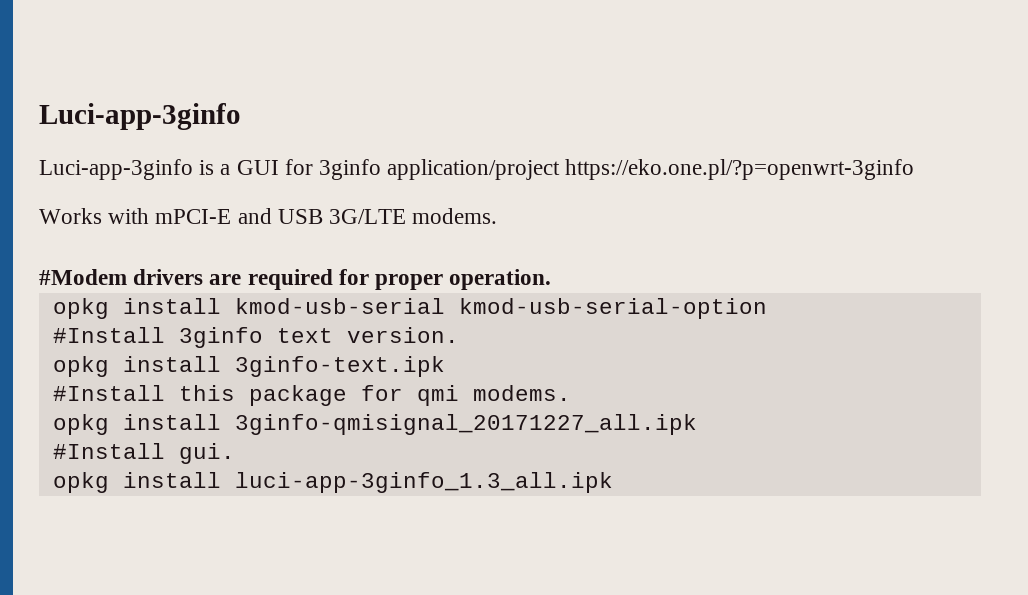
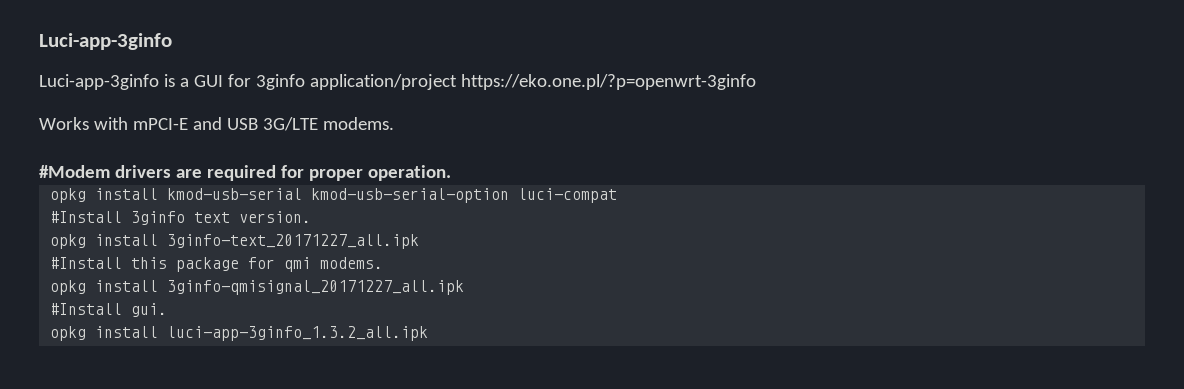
- opkg install kmod-usb-serial kmod-usb-serial-option
+ opkg install kmod-usb-serial kmod-usb-serial-option luci-compat
- opkg install 3ginfo-text.ipk
+ opkg install 3ginfo-text_20171227_all.ipk
- opkg install luci-app-3ginfo_1.3_all.ipk
+ opkg install luci-app-3ginfo_1.3.2_all.ipk

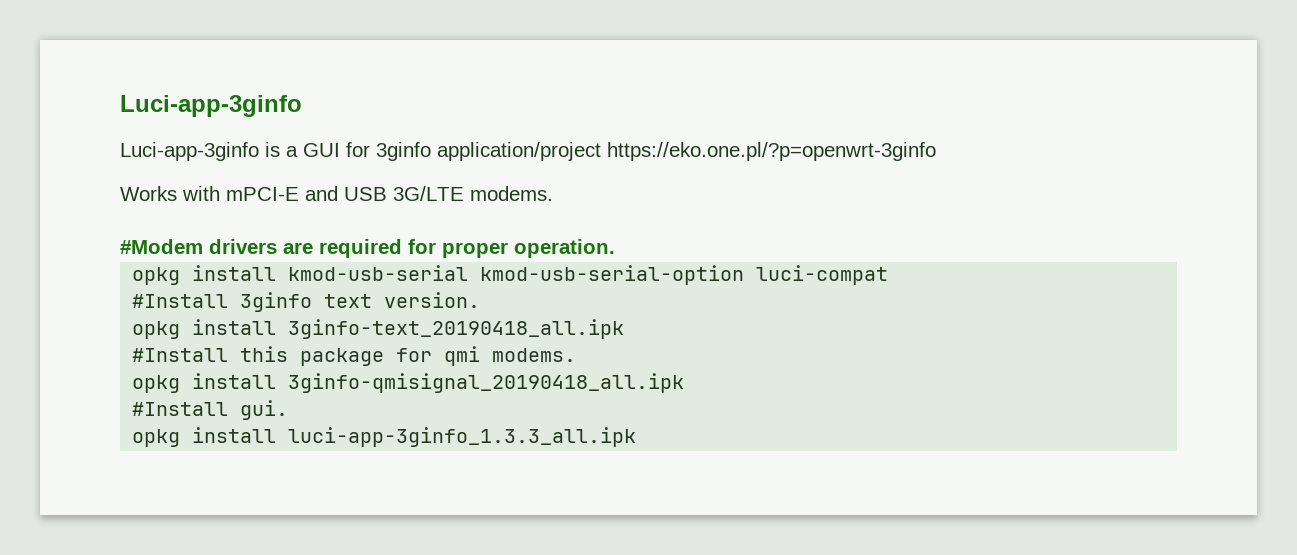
- opkg install 3ginfo-text_20171227_all.ipk
+ opkg install 3ginfo-text_20190418_all.ipk
- opkg install 3ginfo-qmisignal_20171227_all.ipk
+ opkg install 3ginfo-qmisignal_20190418_all.ipk
- opkg install luci-app-3ginfo_1.3.2_all.ipk
+ opkg install luci-app-3ginfo_1.3.3_all.ipk

